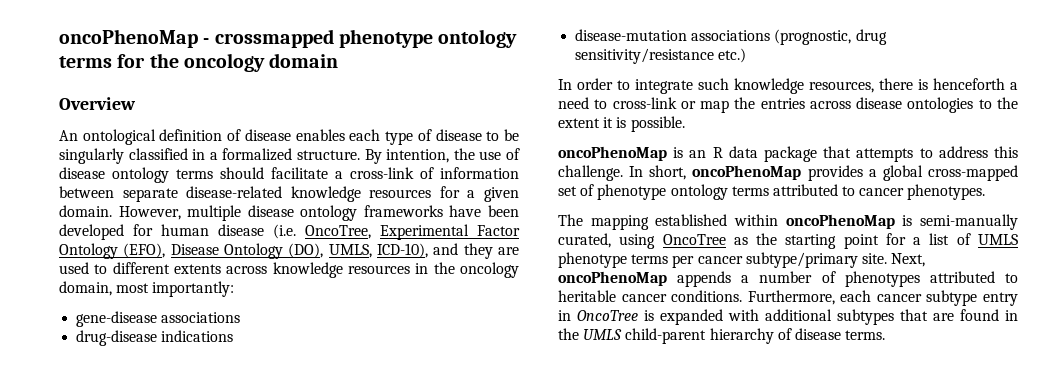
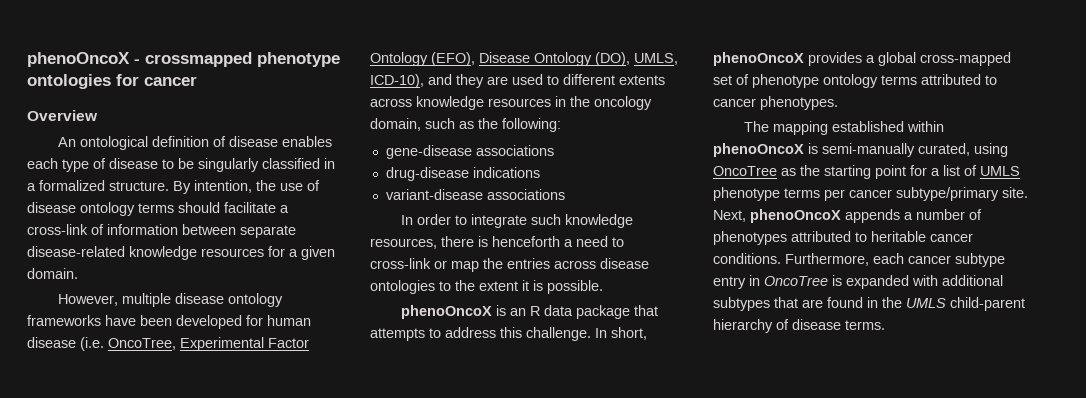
- oncoPhenoMap - crossmapped phenotype ontology terms for the oncology domain
+ phenoOncoX - crossmapped phenotype ontologies for cancer
- By intention, the use of disease ontology terms should facilitate a cross-link of information between separate disease-related knowledge resources for a given domain. However, multiple disease ontology frameworks have been developed for human disease (i.e. OncoTree, Experimental Factor Ontology (EFO), Disease Ontology (DO), UMLS, ICD-10), and they are used to different extents across knowledge resources in the oncology domain, most importantly:
+ By intention, the use of disease ontology terms should facilitate a cross-link of information between separate disease-related knowledge resources for a given domain.
+ However, multiple disease ontology frameworks have been developed for human disease (i.e. OncoTree, Experimental Factor Ontology (EFO), Disease Ontology (DO), UMLS, ICD-10), and they are used to different extents across knowledge resources in the oncology domain, such as the following:
- disease-mutation associations (prognostic, drug sensitivity/resistance etc.)
+ variant-disease associations
- oncoPhenoMap is an R data package that attempts to address this challenge.
+ phenoOncoX is an R data package that attempts to address this challenge.
- In short, oncoPhenoMap provides a global cross-mapped set of phenotype ontology terms attributed to cancer phenotypes.
+ In short, phenoOncoX provides a global cross-mapped set of phenotype ontology terms attributed to cancer phenotypes.
- The mapping established within oncoPhenoMap is semi-manually curated, using OncoTree as the starting point for a list of UMLS phenotype terms per cancer subtype/primary site.
+ The mapping established within phenoOncoX is semi-manually curated, using OncoTree as the starting point for a list of UMLS phenotype terms per cancer subtype/primary site.
- Next, oncoPhenoMap appends a number of phenotypes attributed to heritable cancer conditions.
+ Next, phenoOncoX appends a number of phenotypes attributed to heritable cancer conditions.

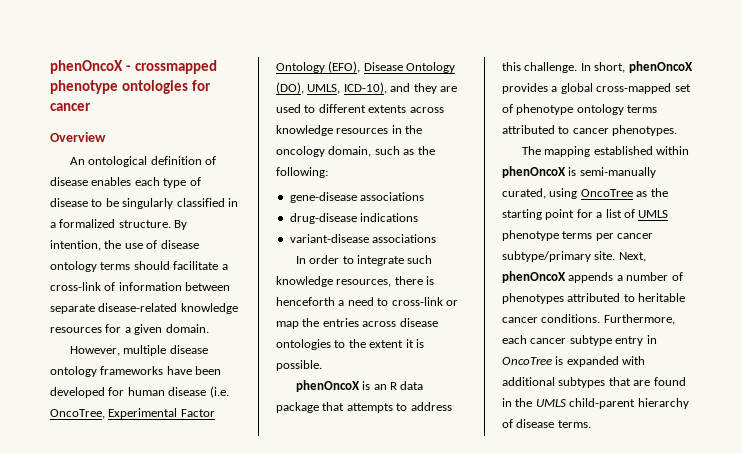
- phenoOncoX - crossmapped phenotype ontologies for cancer
+ phenOncoX - crossmapped phenotype ontologies for cancer
- phenoOncoX is an R data package that attempts to address this challenge.
+ phenOncoX is an R data package that attempts to address this challenge.
- In short, phenoOncoX provides a global cross-mapped set of phenotype ontology terms attributed to cancer phenotypes.
+ In short, phenOncoX provides a global cross-mapped set of phenotype ontology terms attributed to cancer phenotypes.
- The mapping established within phenoOncoX is semi-manually curated, using OncoTree as the starting point for a list of UMLS phenotype terms per cancer subtype/primary site.
+ The mapping established within phenOncoX is semi-manually curated, using OncoTree as the starting point for a list of UMLS phenotype terms per cancer subtype/primary site.
- Next, phenoOncoX appends a number of phenotypes attributed to heritable cancer conditions.
+ Next, phenOncoX appends a number of phenotypes attributed to heritable cancer conditions.

